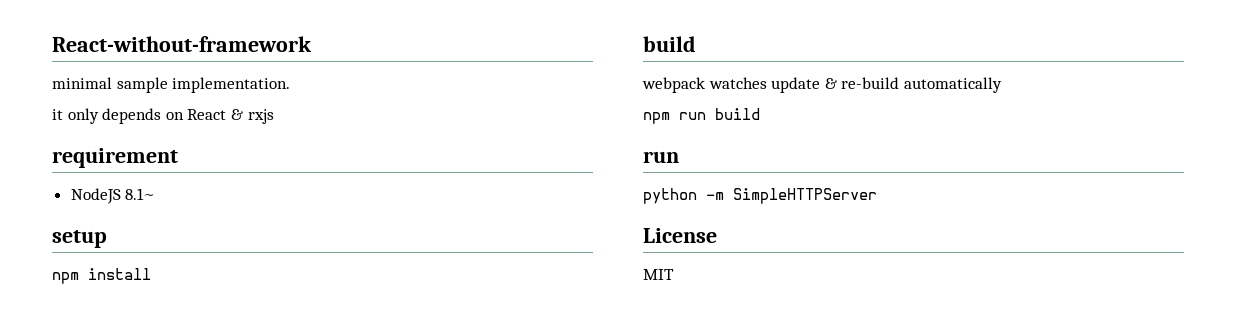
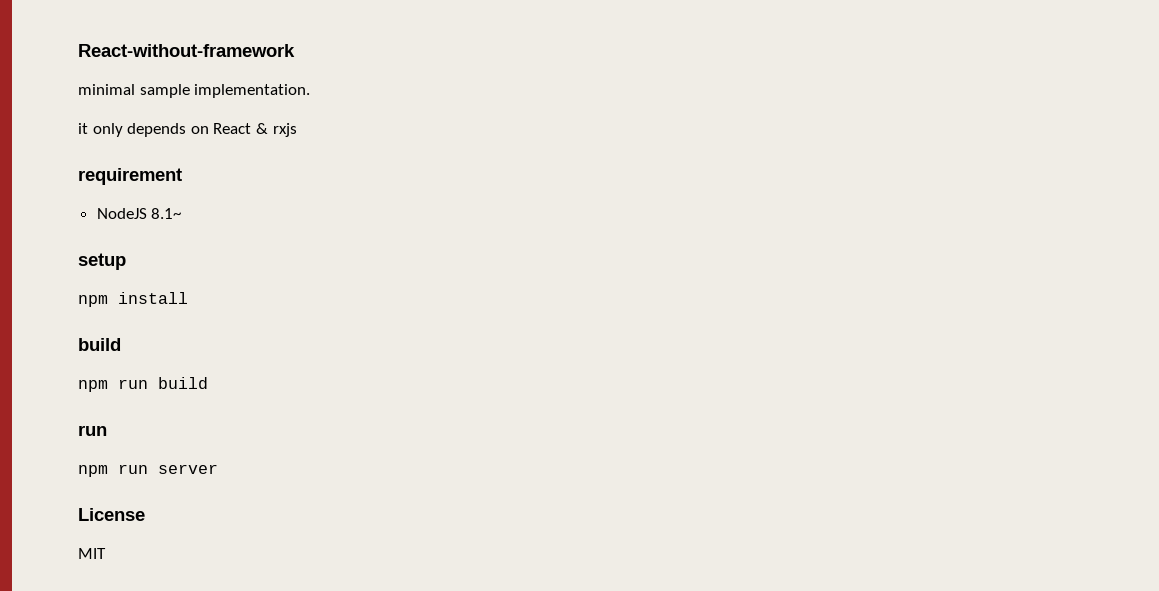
- webpack watches update & re-build automatically
- python -m SimpleHTTPServer
+ npm run server

